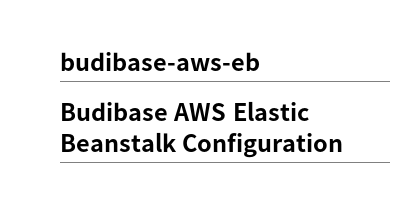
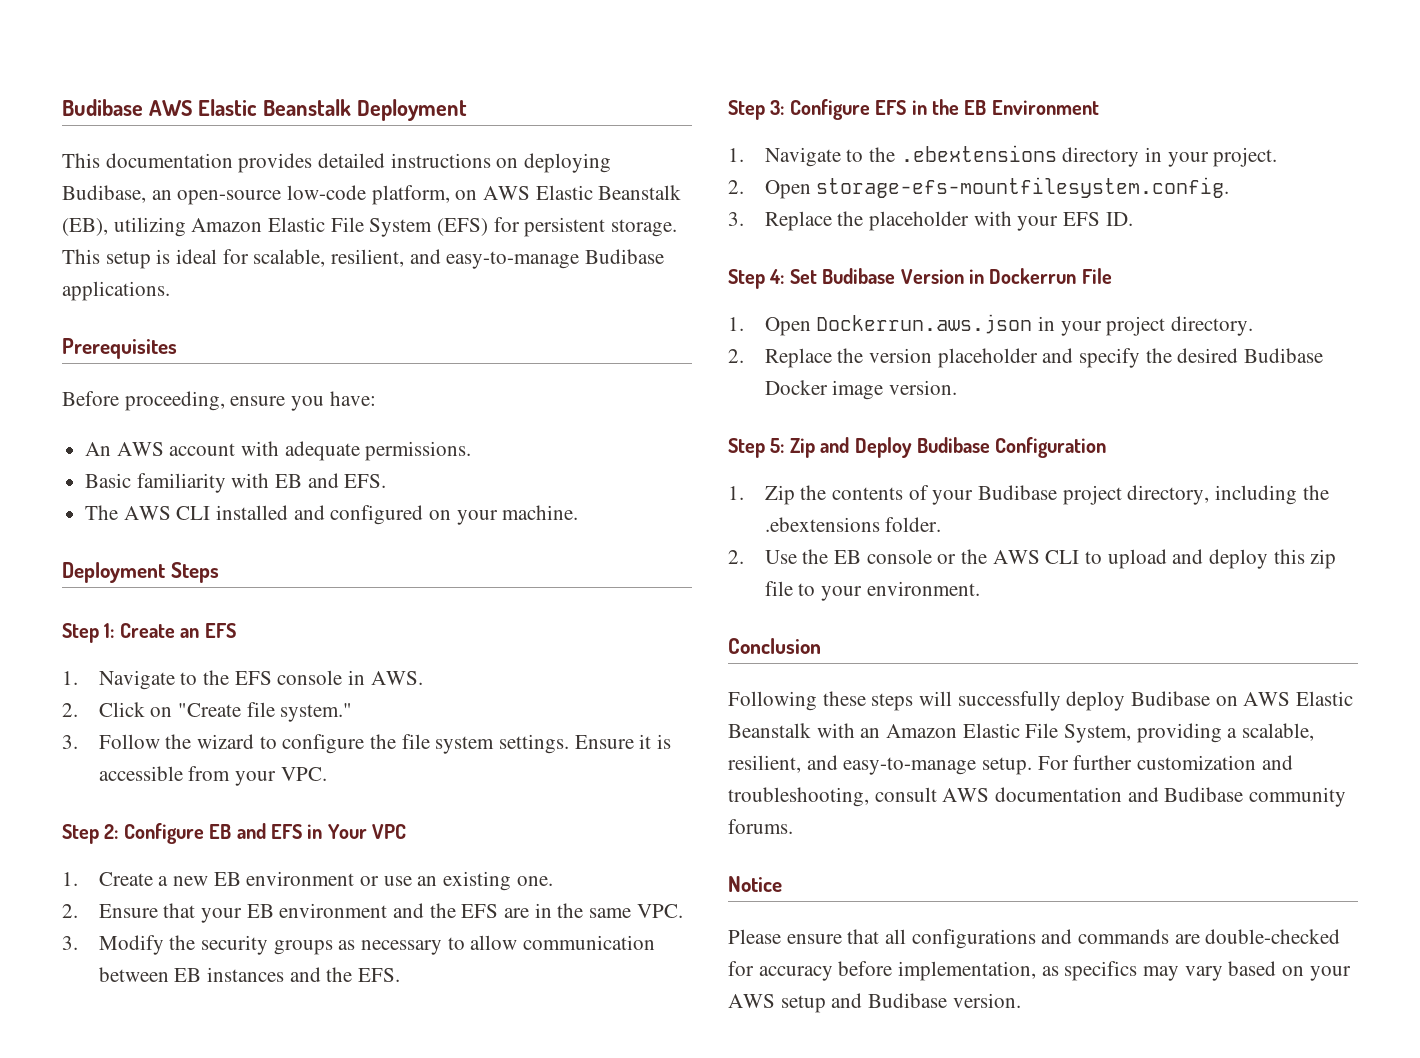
- budibase-aws-eb
- Budibase AWS Elastic Beanstalk Configuration
+ Budibase AWS Elastic Beanstalk Deployment
+ This documentation provides detailed instructions on deploying Budibase, an open-source low-code platform, on AWS Elastic Beanstalk (EB), utilizing Amazon Elastic File System (EFS) for persistent storage. This setup is ideal for scalable, resilient, and easy-to-manage Budibase applications.
+ Prerequisites
+ Before proceeding, ensure you have:
+ An AWS account with adequate permissions.
+ Basic familiarity with EB and EFS.
+ The AWS CLI installed and configured on your machine.
+ Deployment Steps
+ Step 1: Create an EFS
+ 1. Navigate to the EFS console in AWS.
+ 2. Click on "Create file system."
+ 3. Follow the wizard to configure the file system settings. Ensure it is accessible from your VPC.
+ Step 2: Configure EB and EFS in Your VPC
+ 1. Create a new EB environment or use an existing one.
+ 2. Ensure that your EB environment and the EFS are in the same VPC.
+ 3. Modify the security groups as necessary to allow communication between EB instances and the EFS.
+ Step 3: Configure EFS in the EB Environment
+ 1. Navigate to the .ebextensions directory in your project.
+ 2. Open storage-efs-mountfilesystem.config.
+ 3. Replace the placeholder with your EFS ID.
+ Step 4: Set Budibase Version in Dockerrun File
+ 1. Open Dockerrun.aws.json in your project directory.
+ 2. Replace the version placeholder and specify the desired Budibase Docker image version.
+ Step 5: Zip and Deploy Budibase Configuration
+ 1. Zip the contents of your Budibase project directory, including the .ebextensions folder.
+ 2. Use the EB console or the AWS CLI to upload and deploy this zip file to your environment.
+ Conclusion
+ Following these steps will successfully deploy Budibase on AWS Elastic Beanstalk with an Amazon Elastic File System, providing a scalable, resilient, and easy-to-manage setup. For further customization and troubleshooting, consult AWS documentation and Budibase community forums.
+ Notice
+ Please ensure that all configurations and commands are double-checked for accuracy before implementation, as specifics may vary based on your AWS setup and Budibase version.

